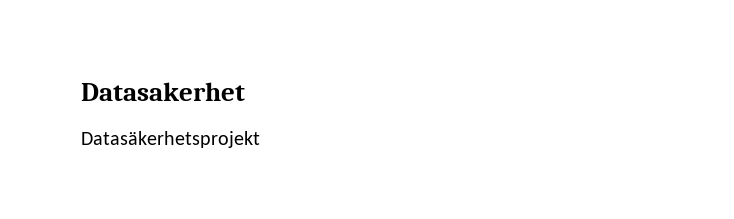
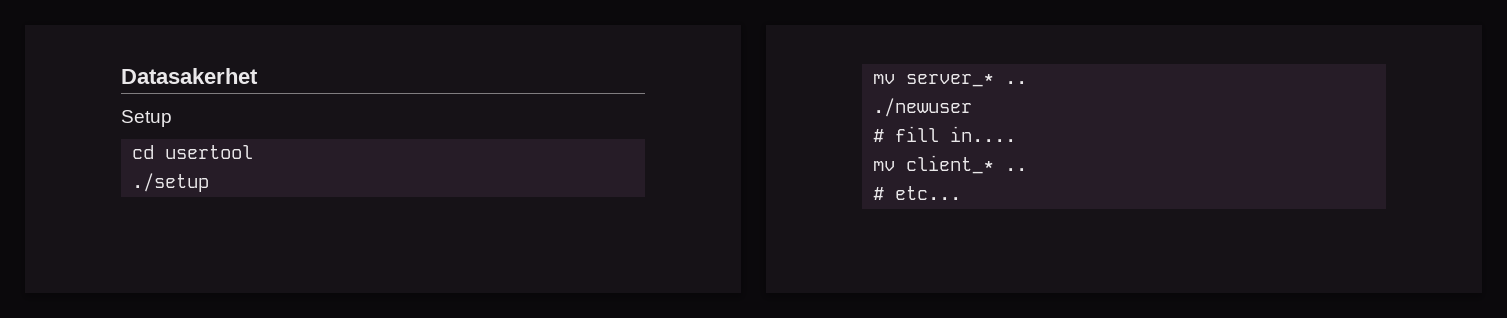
- Datasäkerhetsprojekt
+ Setup
+ cd usertool
+ ./setup
+ mv server_* ..
+ ./newuser
+ # fill in....
+ mv client_* ..
+ # etc...

